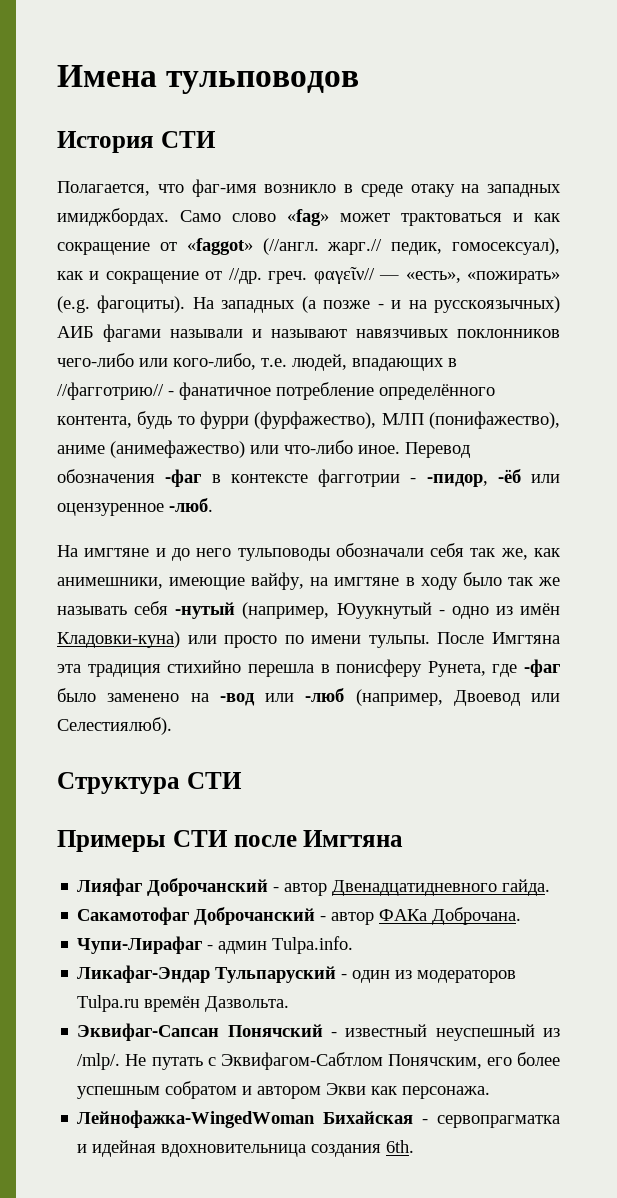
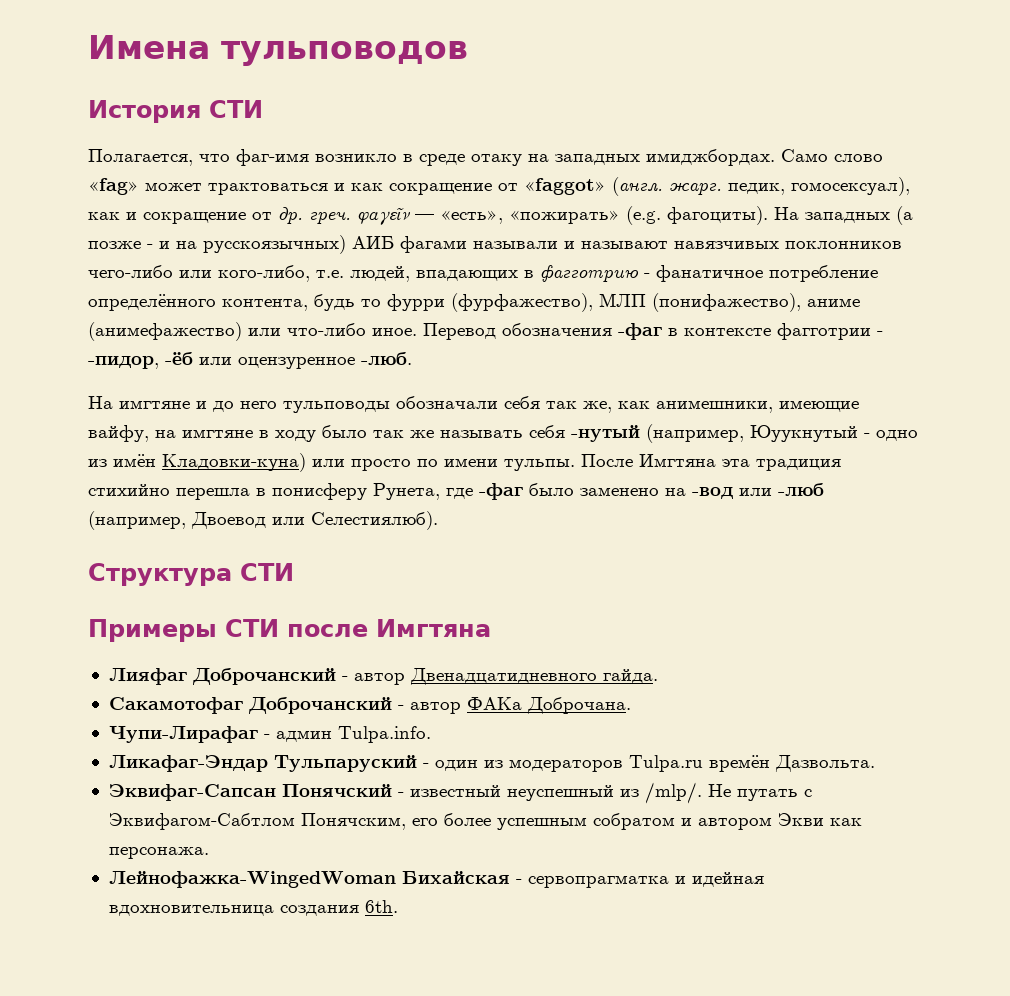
- Само слово «fag» может трактоваться и как сокращение от «faggot» (//англ. жарг.// педик, гомосексуал), как и сокращение от //др. греч. φαγεῖν// — «есть», «пожирать» (e.g. фагоциты).
+ Само слово «fag» может трактоваться и как сокращение от «faggot» (англ. жарг. педик, гомосексуал), как и сокращение от др. греч. φαγεῖν — «есть», «пожирать» (e.g. фагоциты).
- На западных (а позже - и на русскоязычных) АИБ фагами называли и называют навязчивых поклонников чего-либо или кого-либо, т.е. людей, впадающих в //фагготрию// - фанатичное потребление определённого контента, будь то фурри (фурфажество), МЛП (понифажество), аниме (анимефажество) или что-либо иное.
+ На западных (а позже - и на русскоязычных) АИБ фагами называли и называют навязчивых поклонников чего-либо или кого-либо, т.е. людей, впадающих в фагготрию - фанатичное потребление определённого контента, будь то фурри (фурфажество), МЛП (понифажество), аниме (анимефажество) или что-либо иное.

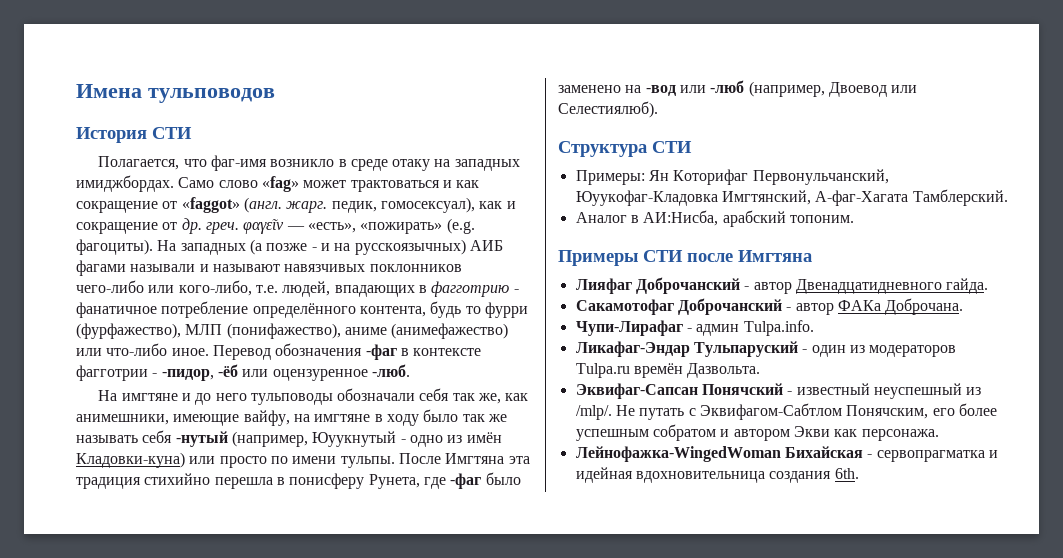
+ Примеры: Ян Которифаг Первонульчанский, Юуукофаг-Кладовка Имгтянский, А-фаг-Хагата Тамблерский.
+ Аналог в АИ:Нисба, арабский топоним.

